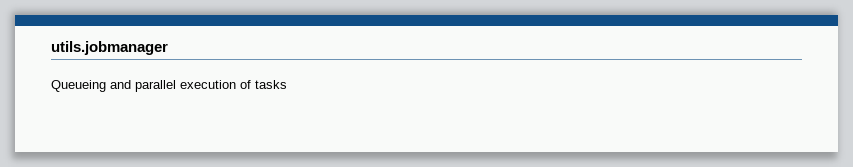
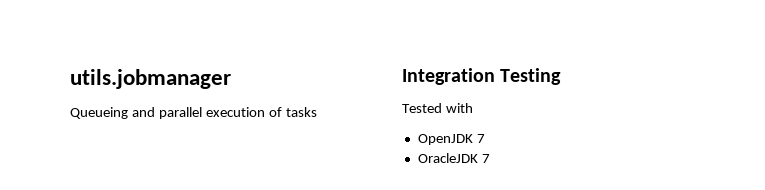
+ Integration Testing
+ Tested with
+ OpenJDK 7
+ OracleJDK 7

